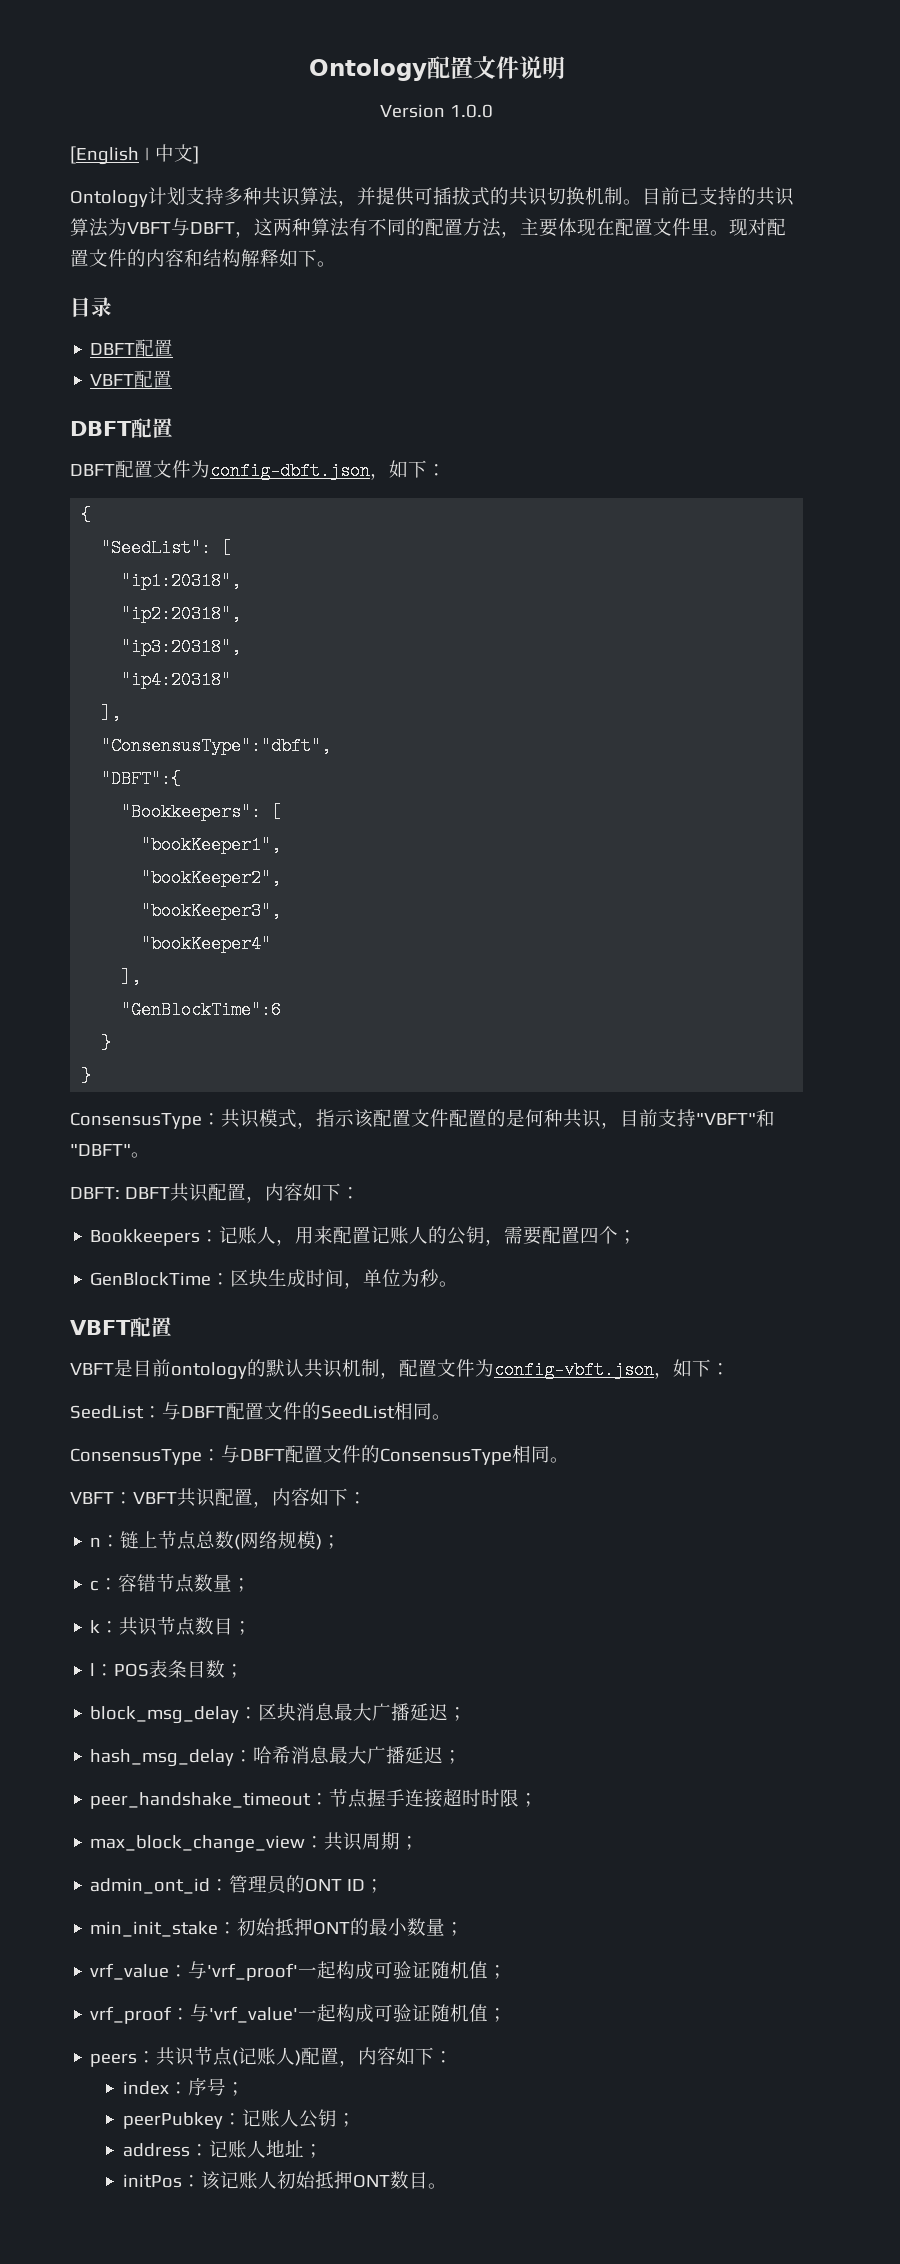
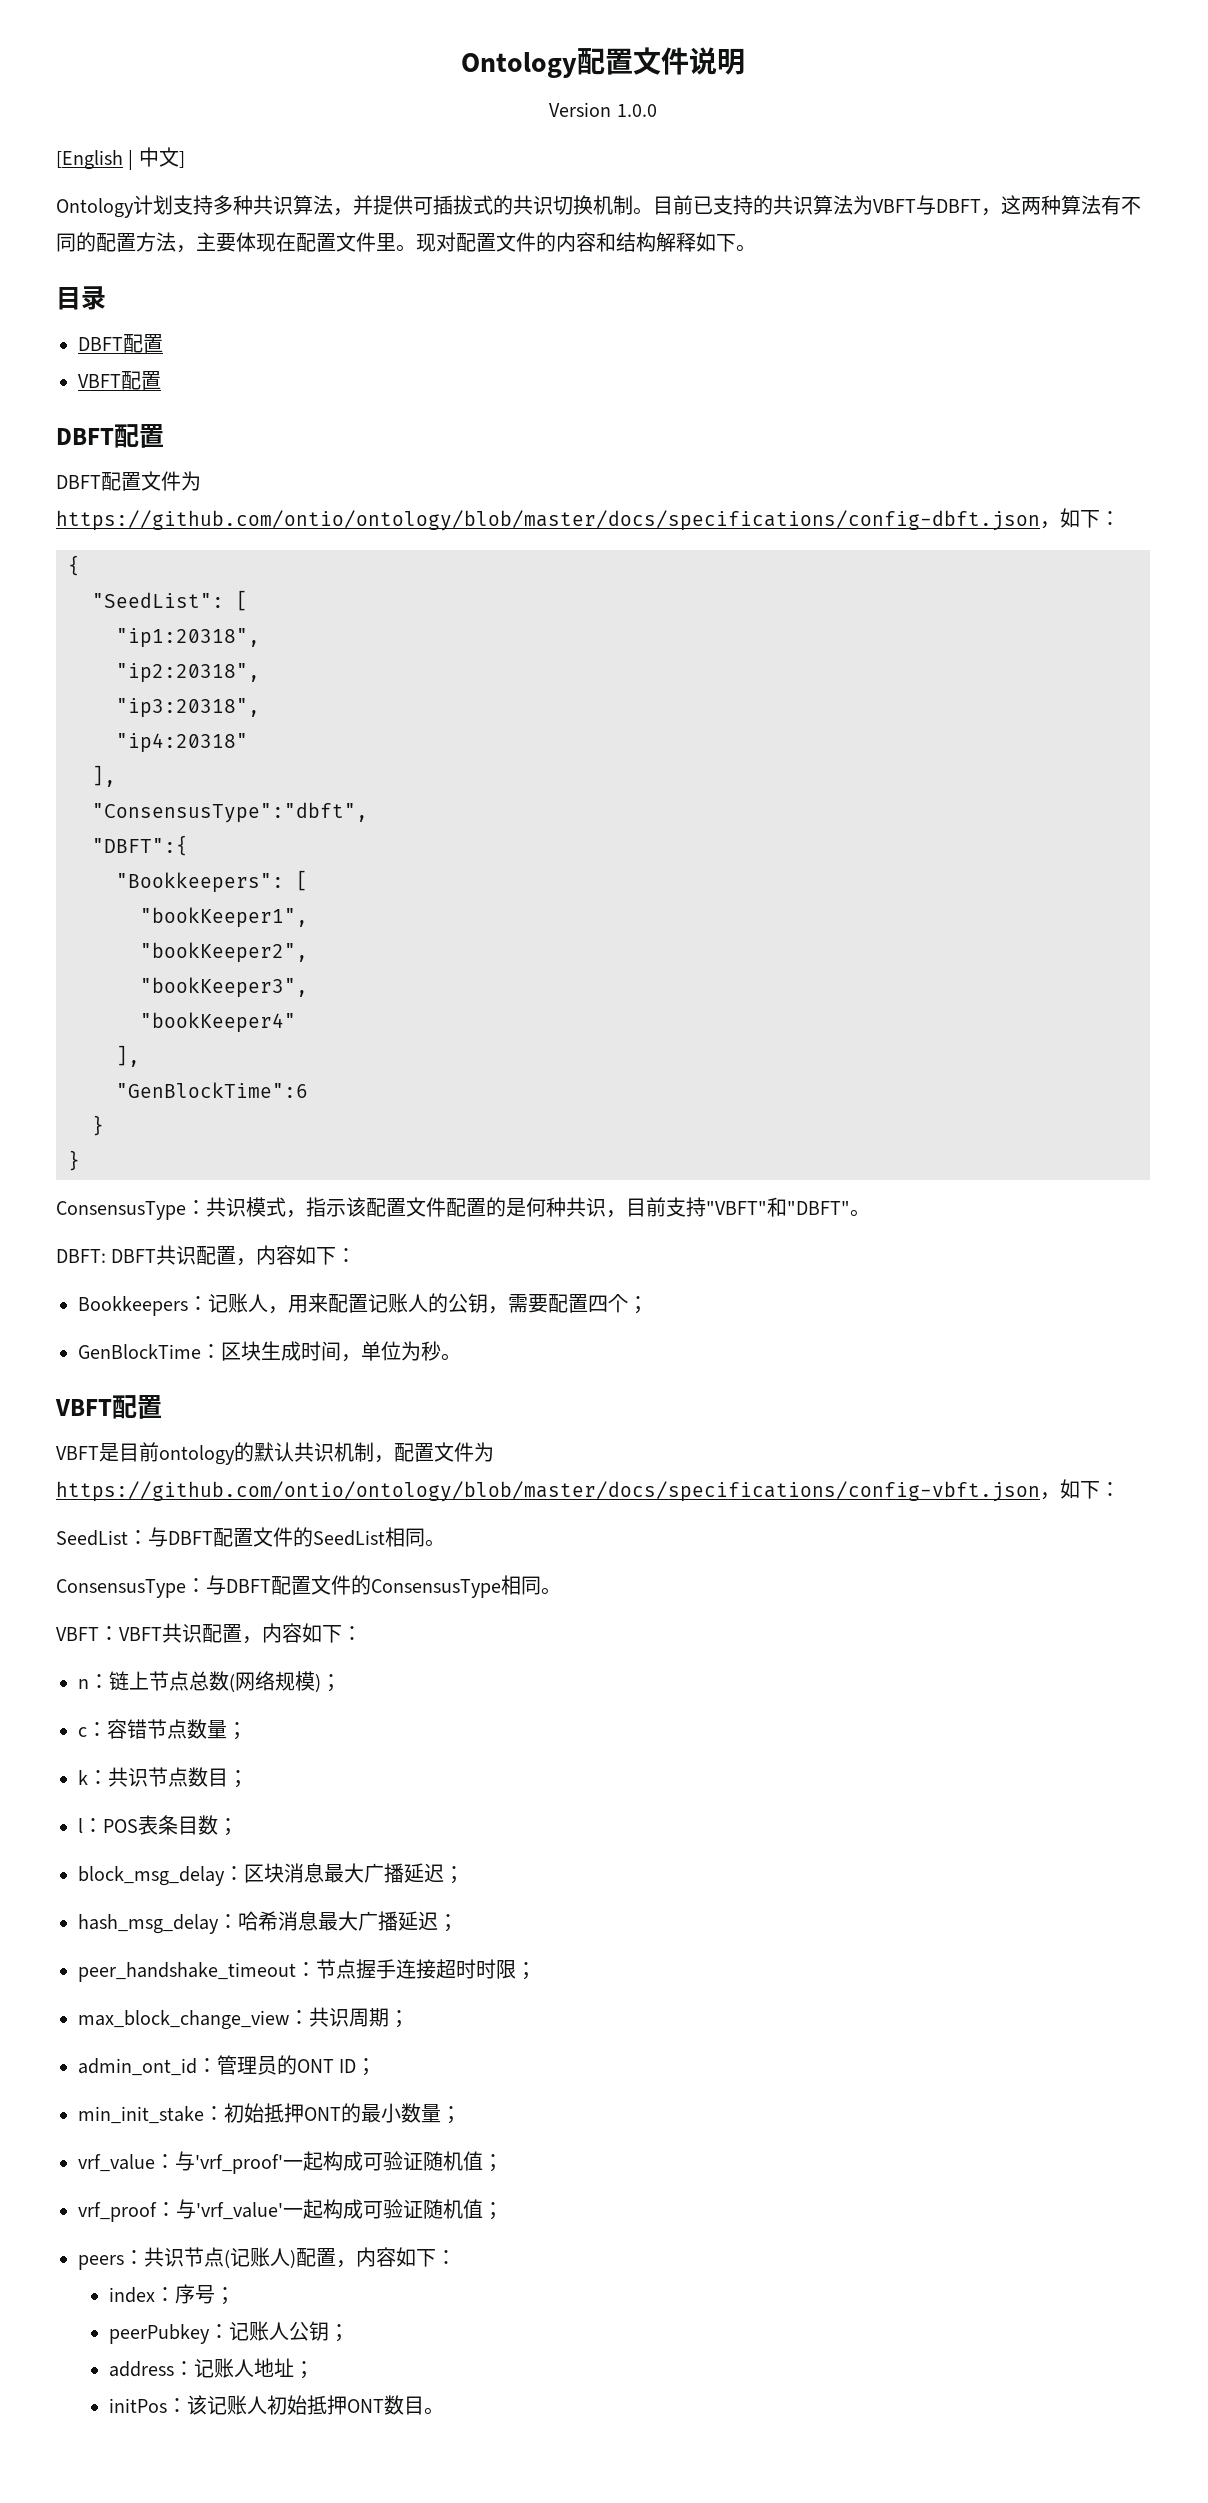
- DBFT配置文件为config-dbft.json，如下：
+ DBFT配置文件为https://github.com/ontio/ontology/blob/master/docs/specifications/config-dbft.json，如下：
- VBFT是目前ontology的默认共识机制，配置文件为config-vbft.json，如下：
+ VBFT是目前ontology的默认共识机制，配置文件为https://github.com/ontio/ontology/blob/master/docs/specifications/config-vbft.json，如下：

